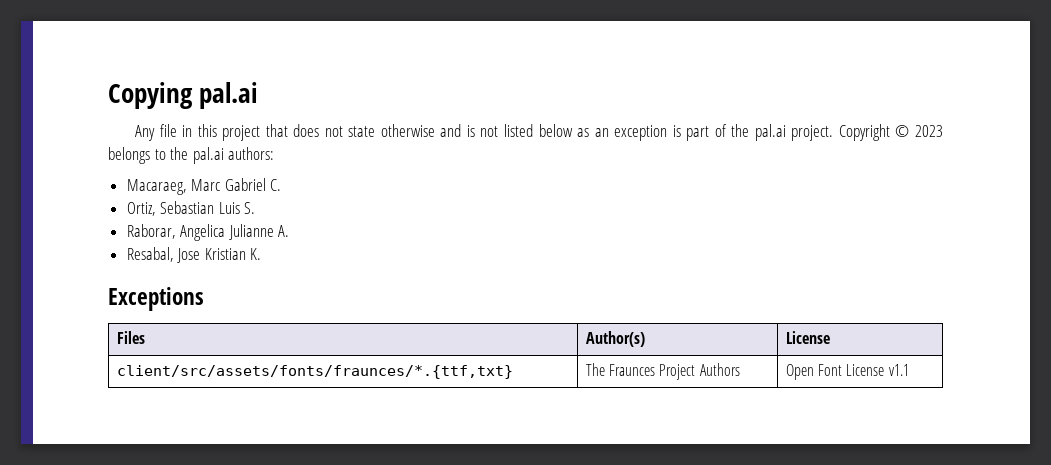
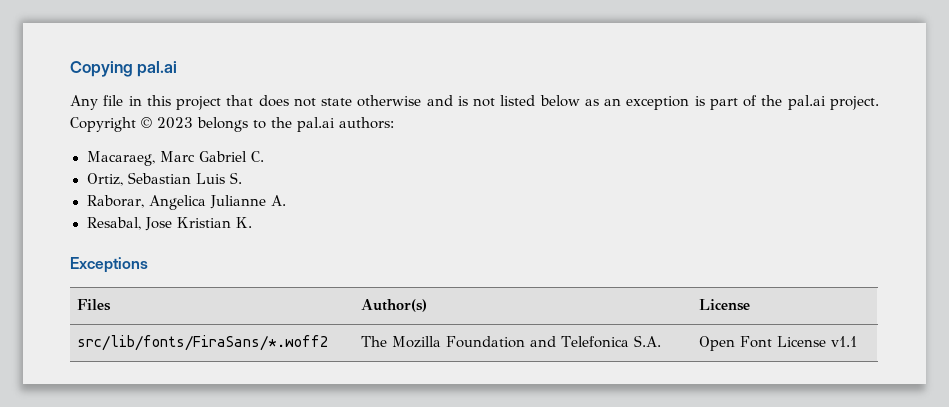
- client/src/assets/fonts/fraunces/*.{ttf,txt} | The Fraunces Project Authors | Open Font License v1.1
+ src/lib/fonts/FiraSans/*.woff2 | The Mozilla Foundation and Telefonica S.A. | Open Font License v1.1

